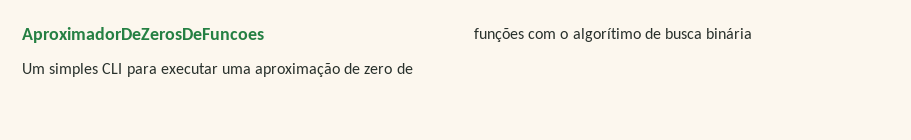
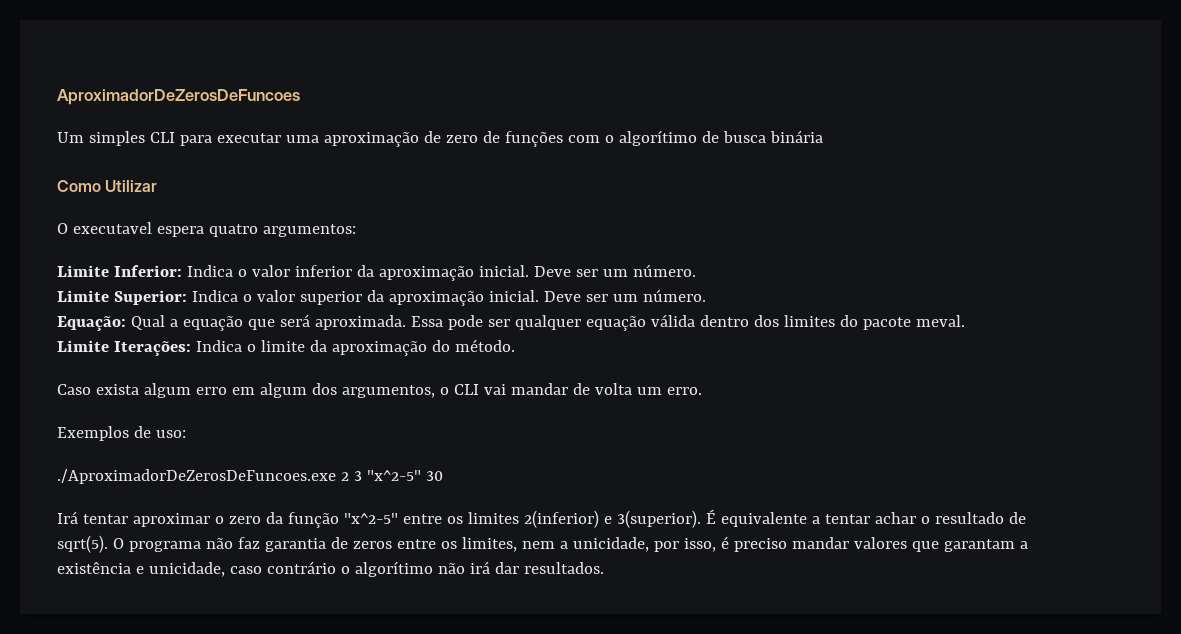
+ Como Utilizar
+ O executavel espera quatro argumentos:
+ Limite Inferior: Indica o valor inferior da aproximação inicial. Deve ser um número.
+ Limite Superior: Indica o valor superior da aproximação inicial. Deve ser um número.
+ Equação: Qual a equação que será aproximada. Essa pode ser qualquer equação válida dentro dos limites do pacote meval.
+ Limite Iterações: Indica o limite da aproximação do método.
+ Caso exista algum erro em algum dos argumentos, o CLI vai mandar de volta um erro.
+ Exemplos de uso:
+ ./AproximadorDeZerosDeFuncoes.exe 2 3 "x^2-5" 30
+ Irá tentar aproximar o zero da função "x^2-5" entre os limites 2(inferior) e 3(superior). É equivalente a tentar achar o resultado de sqrt(5). O programa não faz garantia de zeros entre os limites, nem a unicidade, por isso, é preciso mandar valores que garantam a existência e unicidade, caso contrário o algorítimo não irá dar resultados.

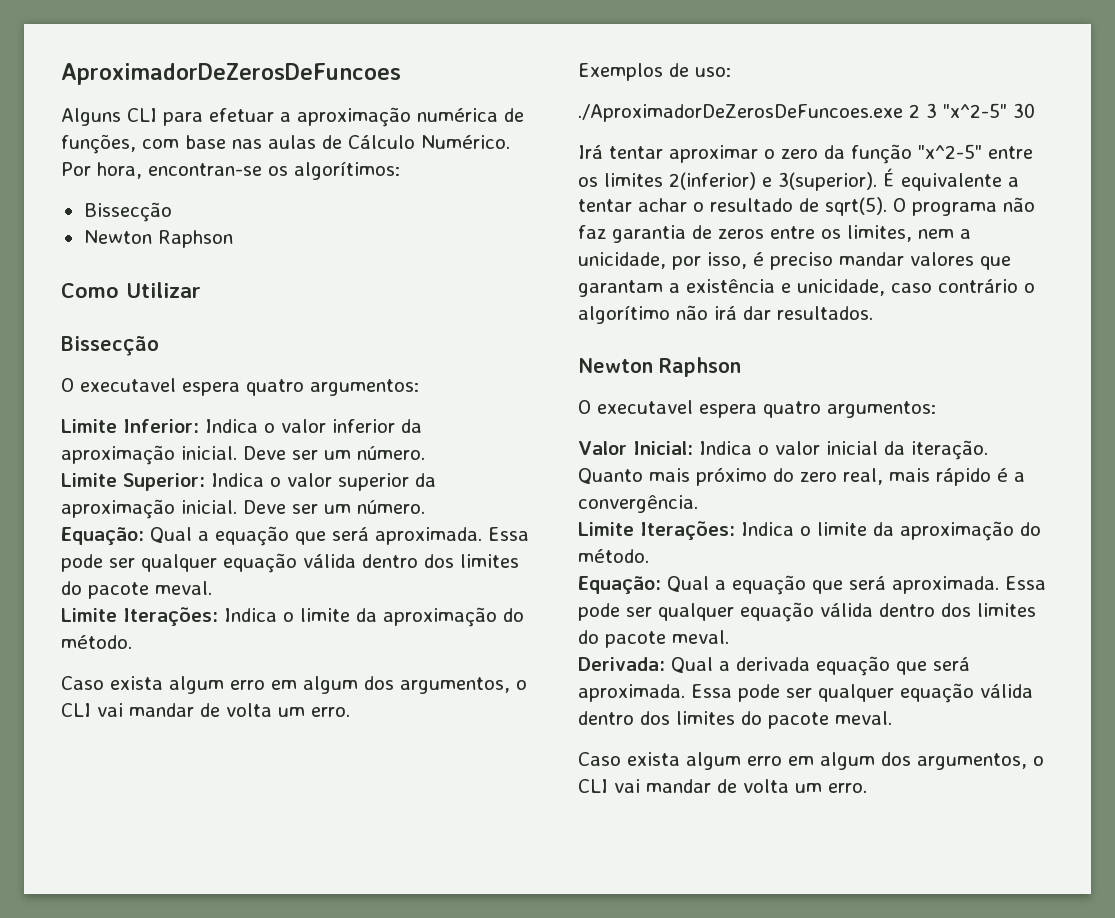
- Um simples CLI para executar uma aproximação de zero de funções com o algorítimo de busca binária
+ Alguns CLI para efetuar a aproximação numérica de funções, com base nas aulas de Cálculo Numérico. Por hora, encontran-se os algorítimos:
+ Bissecção
+ Newton Raphson
  Como Utilizar
+ Bissecção
  O programa não faz garantia de zeros entre os limites, nem a unicidade, por isso, é preciso mandar valores que garantam a existência e unicidade, caso contrário o algorítimo não irá dar resultados.
+ Newton Raphson
+ O executavel espera quatro argumentos:
+ Valor Inicial: Indica o valor inicial da iteração. Quanto mais próximo do zero real, mais rápido é a convergência.
+ Limite Iterações: Indica o limite da aproximação do método.
+ Equação: Qual a equação que será aproximada. Essa pode ser qualquer equação válida dentro dos limites do pacote meval.
+ Derivada: Qual a derivada equação que será aproximada. Essa pode ser qualquer equação válida dentro dos limites do pacote meval.
+ Caso exista algum erro em algum dos argumentos, o CLI vai mandar de volta um erro.

